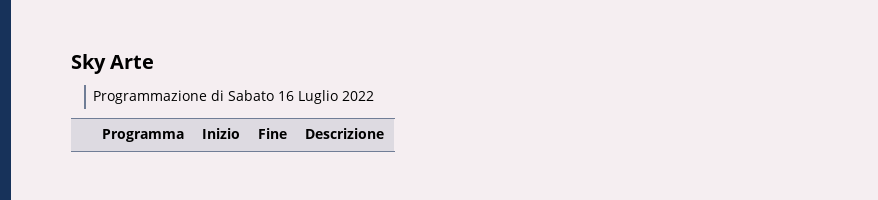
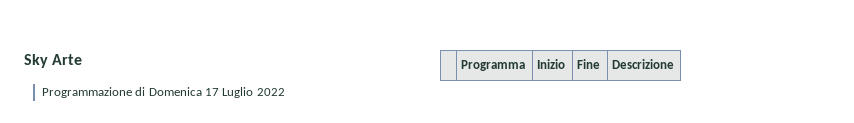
- Programmazione di Sabato 16 Luglio 2022
+ Programmazione di Domenica 17 Luglio 2022

